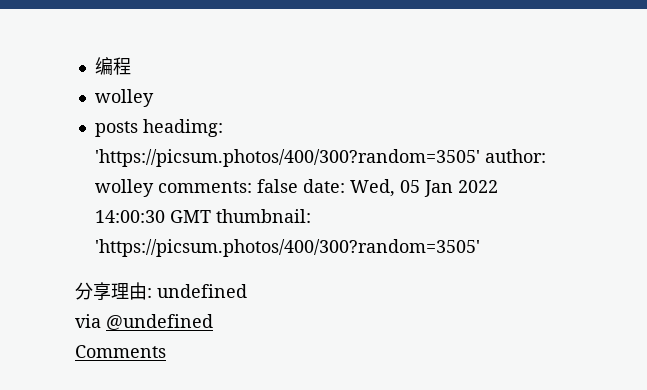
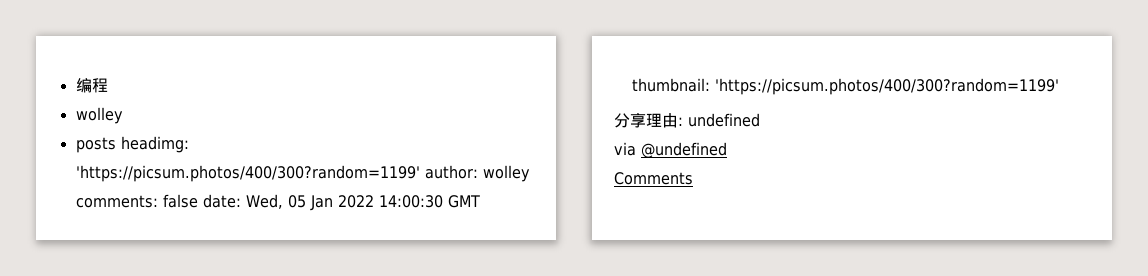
- posts headimg: 'https://picsum.photos/400/300?random=3505' author: wolley comments: false date: Wed, 05 Jan 2022 14:00:30 GMT thumbnail: 'https://picsum.photos/400/300?random=3505'
+ posts headimg: 'https://picsum.photos/400/300?random=1199' author: wolley comments: false date: Wed, 05 Jan 2022 14:00:30 GMT thumbnail: 'https://picsum.photos/400/300?random=1199'

